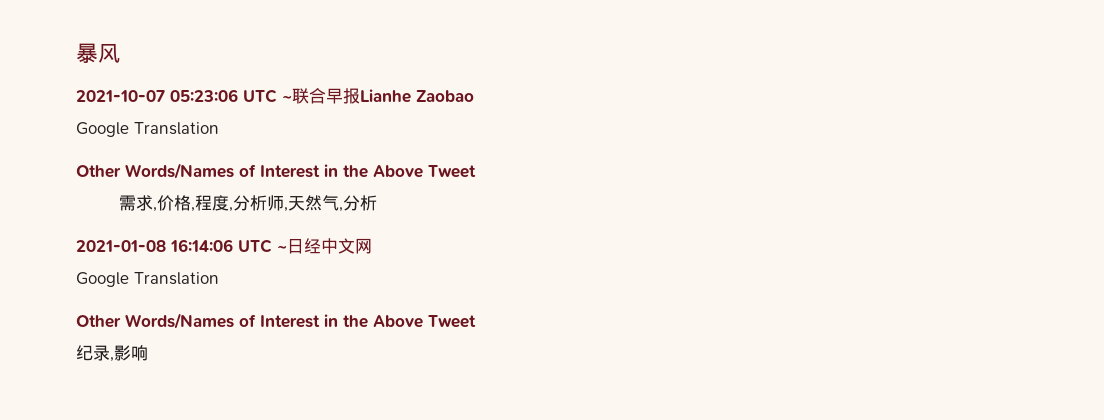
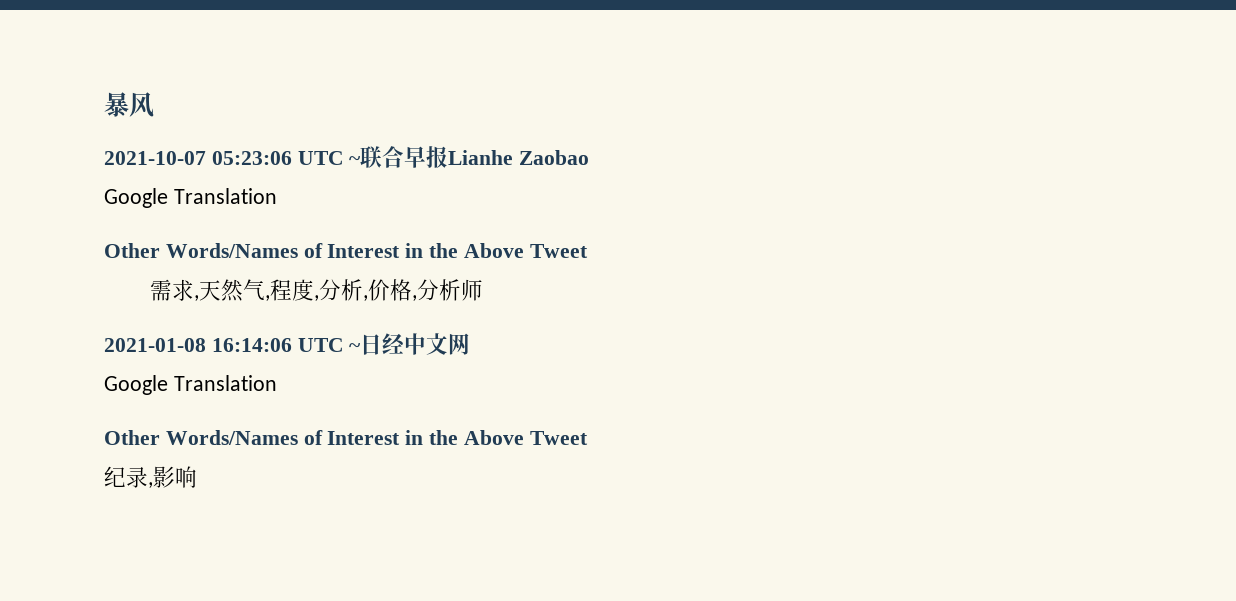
- 需求,价格,程度,分析师,天然气,分析
+ 需求,天然气,程度,分析,价格,分析师

